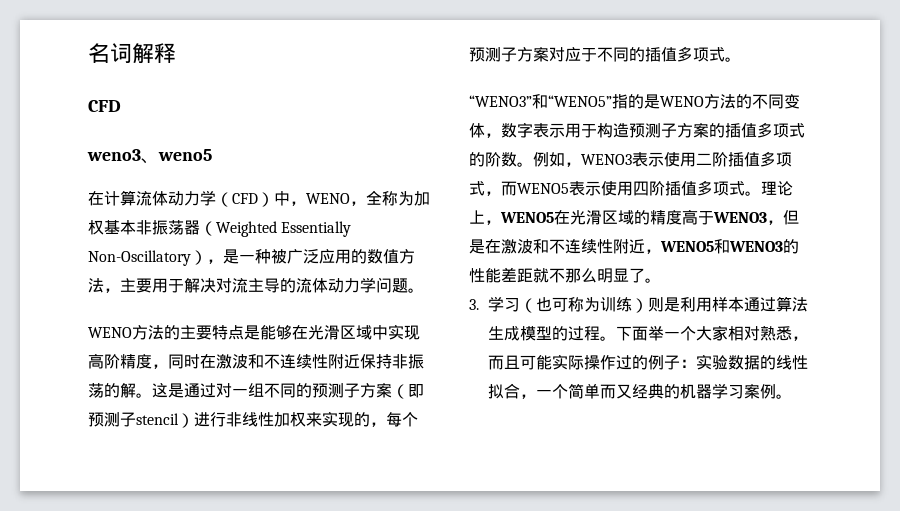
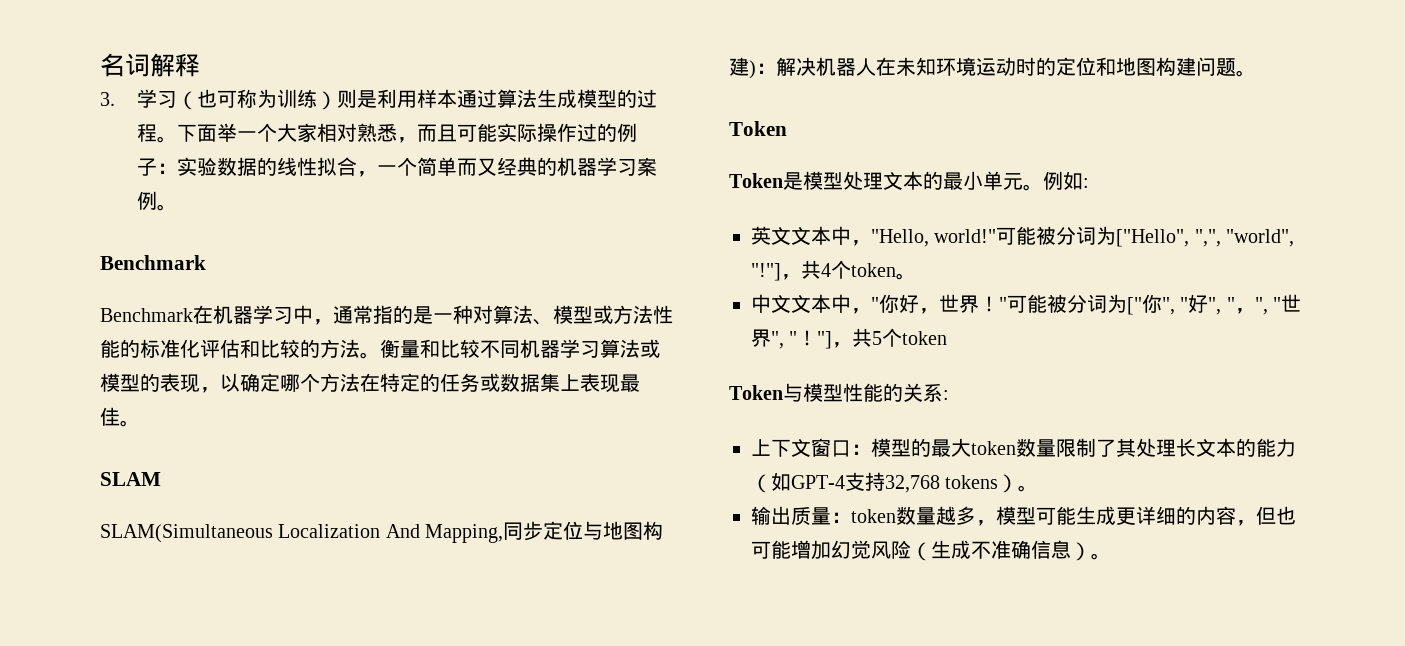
  名词解释
- CFD
- weno3、weno5
- 在计算流体动力学（CFD）中，WENO，全称为加权基本非振荡器（Weighted Essentially Non-Oscillatory），是一种被广泛应用的数值方法，主要用于解决对流主导的流体动力学问题。
- WENO方法的主要特点是能够在光滑区域中实现高阶精度，同时在激波和不连续性附近保持非振荡的解。这是通过对一组不同的预测子方案（即预测子stencil）进行非线性加权来实现的，每个预测子方案对应于不同的插值多项式。
- “WENO3”和“WENO5”指的是WENO方法的不同变体，数字表示用于构造预测子方案的插值多项式的阶数。例如，WENO3表示使用二阶插值多项式，而WENO5表示使用四阶插值多项式。理论上，WENO5在光滑区域的精度高于WENO3，但是在激波和不连续性附近，WENO5和WENO3的性能差距就不那么明显了。
  下面举一个大家相对熟悉，而且可能实际操作过的例子：实验数据的线性拟合，一个简单而又经典的机器学习案例。
+ Benchmark
+ Benchmark在机器学习中，通常指的是一种对算法、模型或方法性能的标准化评估和比较的方法。衡量和比较不同机器学习算法或模型的表现，以确定哪个方法在特定的任务或数据集上表现最佳。
+ SLAM
+ SLAM(Simultaneous Localization And Mapping,同步定位与地图构建)：解决机器人在未知环境运动时的定位和地图构建问题。
+ Token
+ Token是模型处理文本的最小单元。例如:
+ 英文文本中，"Hello, world!"可能被分词为["Hello", ",", "world", "!"]，共4个token。
+ 中文文本中，"你好，世界！"可能被分词为["你", "好", "，", "世界", "！"]，共5个token
+ Token与模型性能的关系:
+ 上下文窗口：模型的最大token数量限制了其处理长文本的能力（如GPT-4支持32,768 tokens）。
+ 输出质量：token数量越多，模型可能生成更详细的内容，但也可能增加幻觉风险（生成不准确信息）。

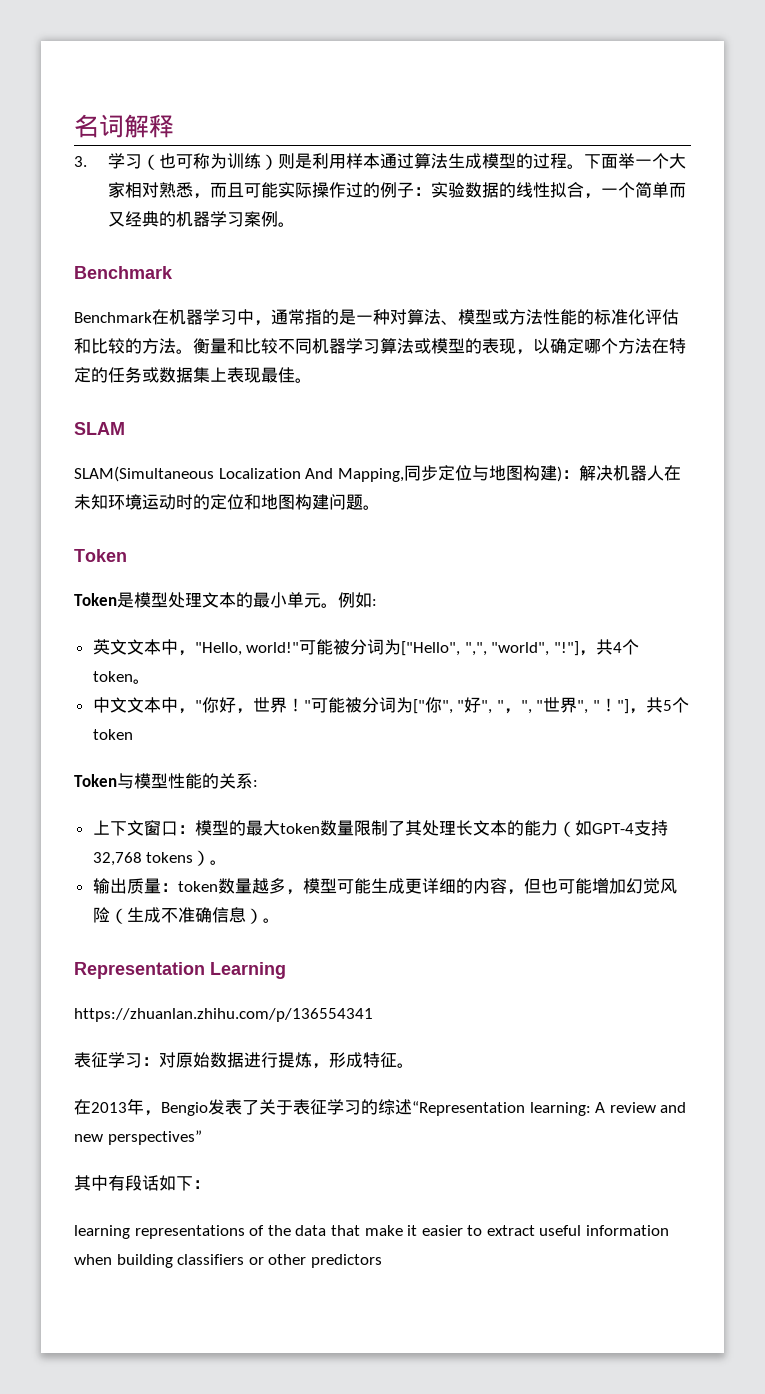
+ Representation Learning
+ https://zhuanlan.zhihu.com/p/136554341
+ 表征学习：对原始数据进行提炼，形成特征。
+ 在2013年，Bengio发表了关于表征学习的综述“Representation learning: A review and new perspectives”
+ 其中有段话如下：
+ learning representations of the data that make it easier to extract useful information when building classifiers or other predictors

